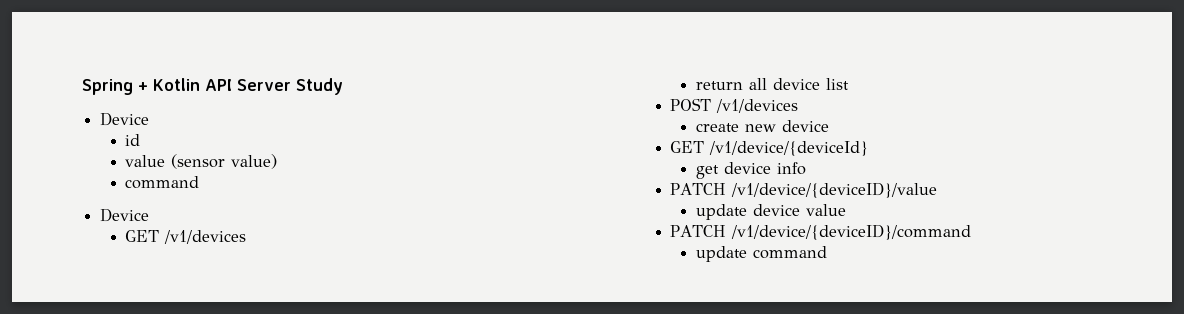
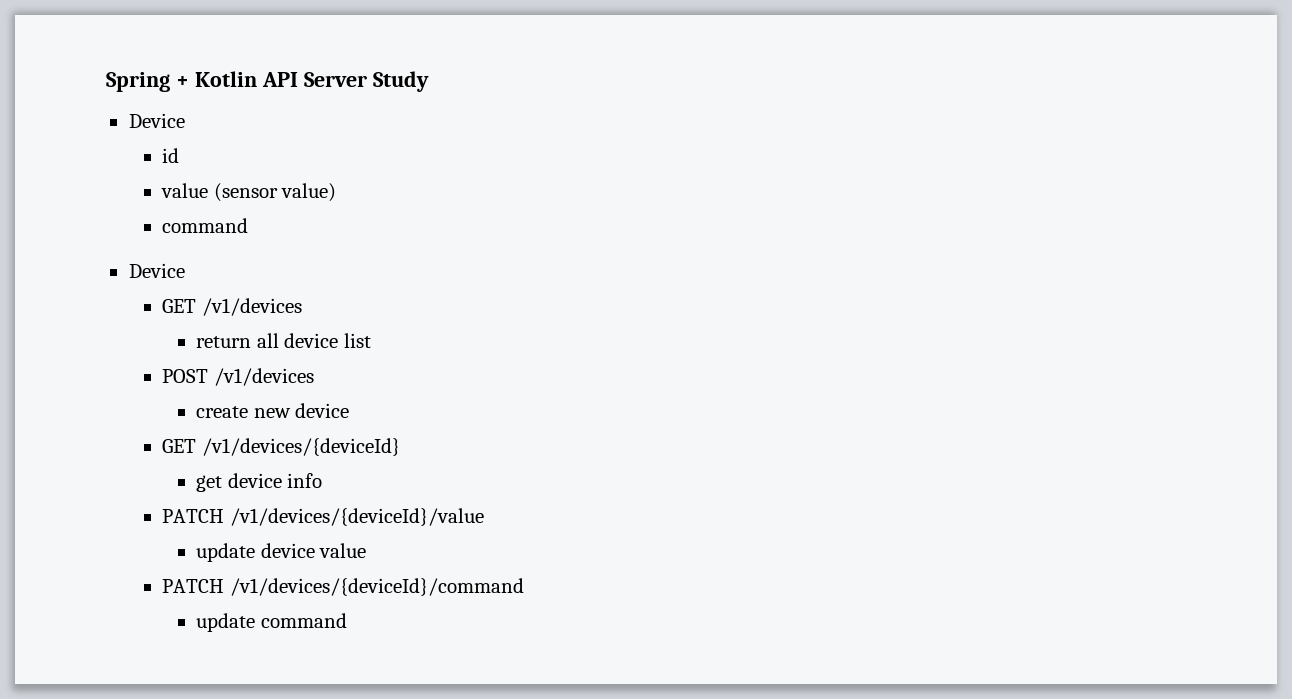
- GET /v1/device/{deviceId}
+ GET /v1/devices/{deviceId}
- PATCH /v1/device/{deviceID}/value
+ PATCH /v1/devices/{deviceId}/value
- PATCH /v1/device/{deviceID}/command
+ PATCH /v1/devices/{deviceId}/command

